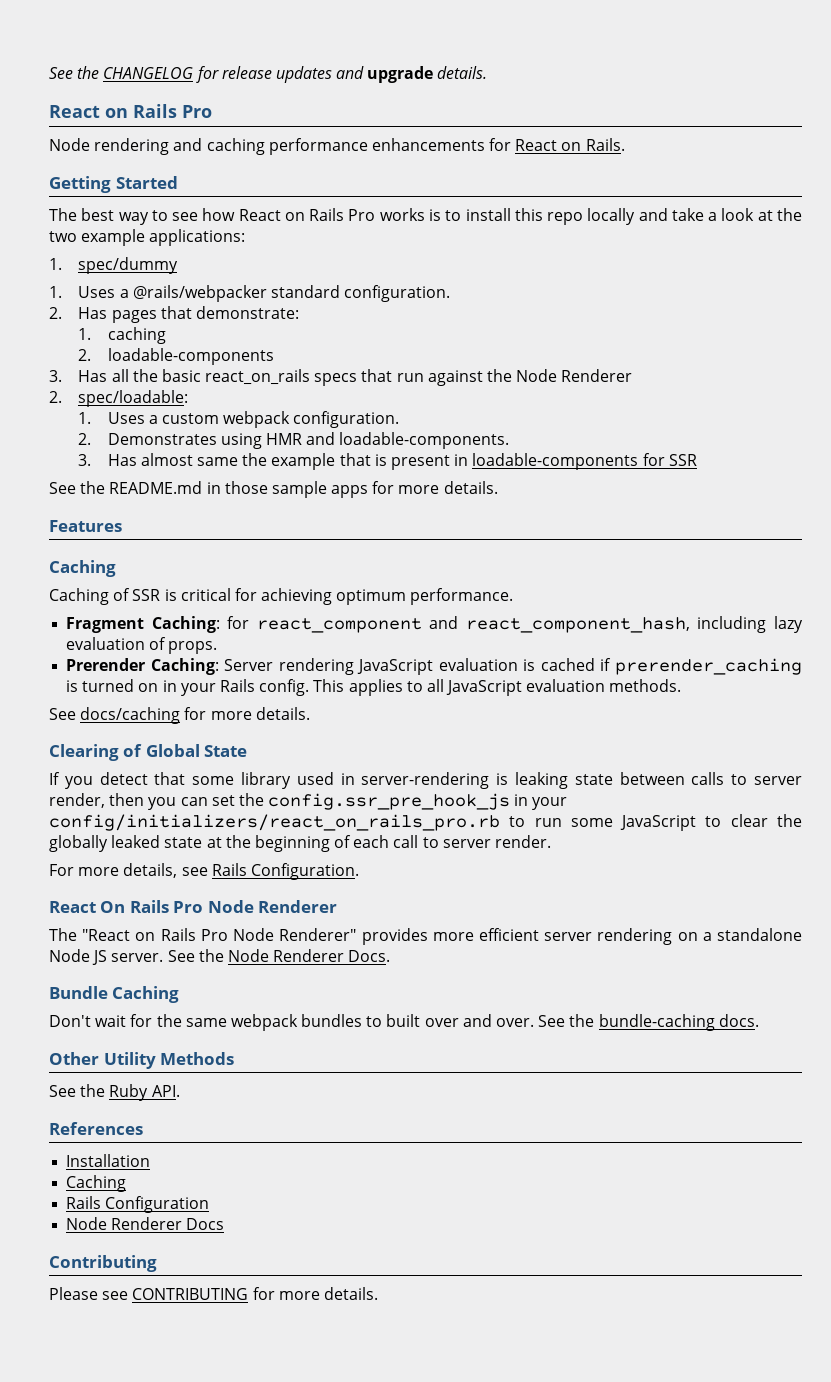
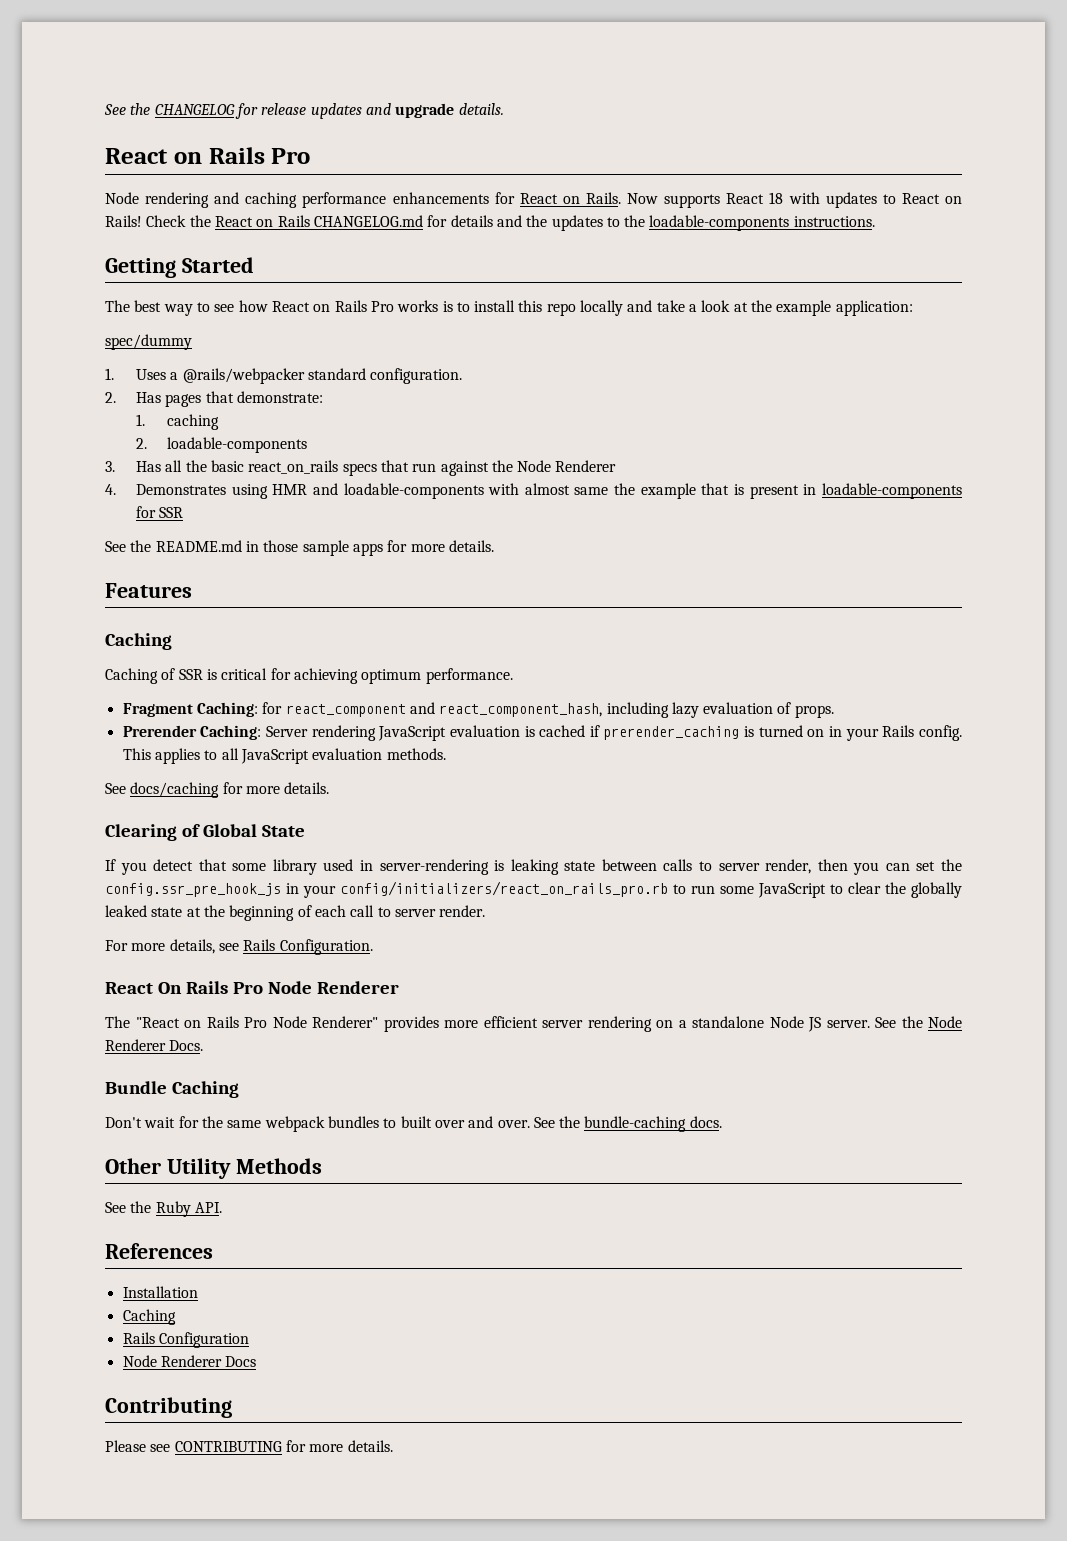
+ Now supports React 18 with updates to React on Rails! Check the React on Rails CHANGELOG.md for details and the updates to the loadable-components instructions.
- The best way to see how React on Rails Pro works is to install this repo locally and take a look at the two example applications:
- 1. spec/dummy
+ The best way to see how React on Rails Pro works is to install this repo locally and take a look at the example application:
+ spec/dummy
- 2. spec/loadable:
- 1. Uses a custom webpack configuration.
- 2. Demonstrates using HMR and loadable-components.
- 3. Has almost same the example that is present in loadable-components for SSR
+ 4. Demonstrates using HMR and loadable-components with almost same the example that is present in loadable-components for SSR

